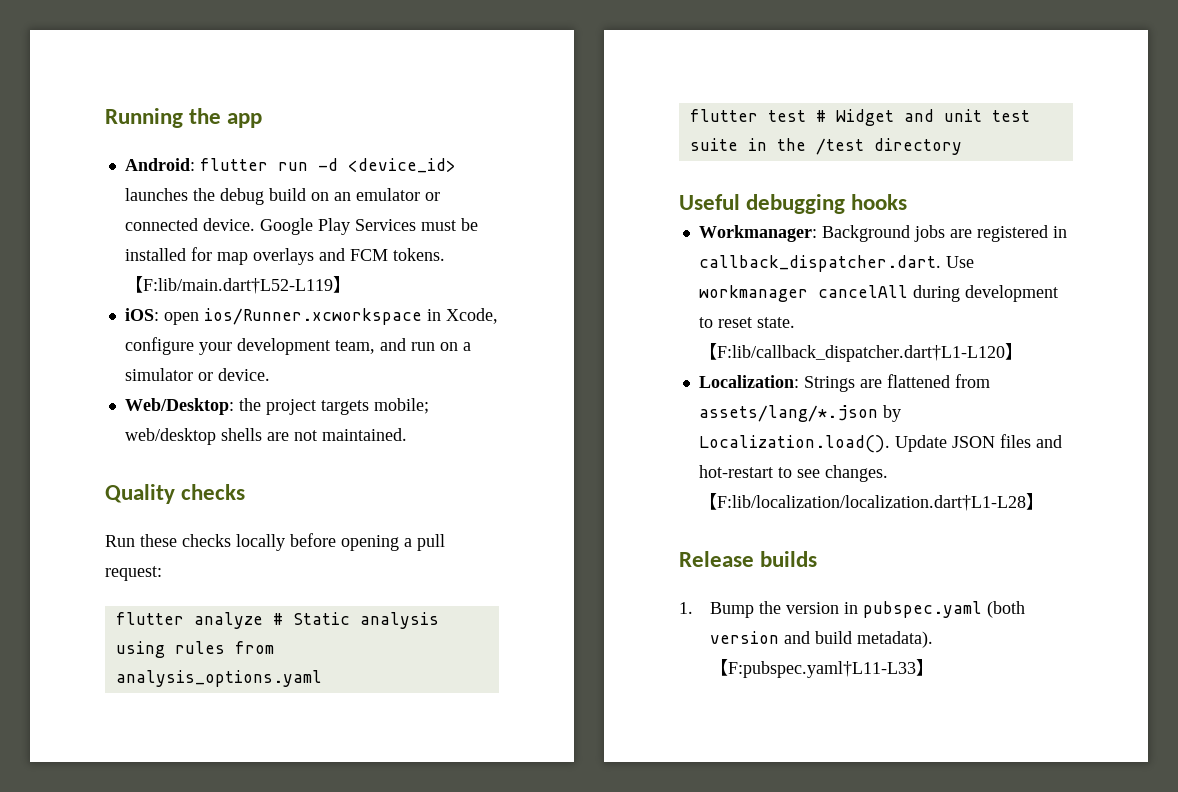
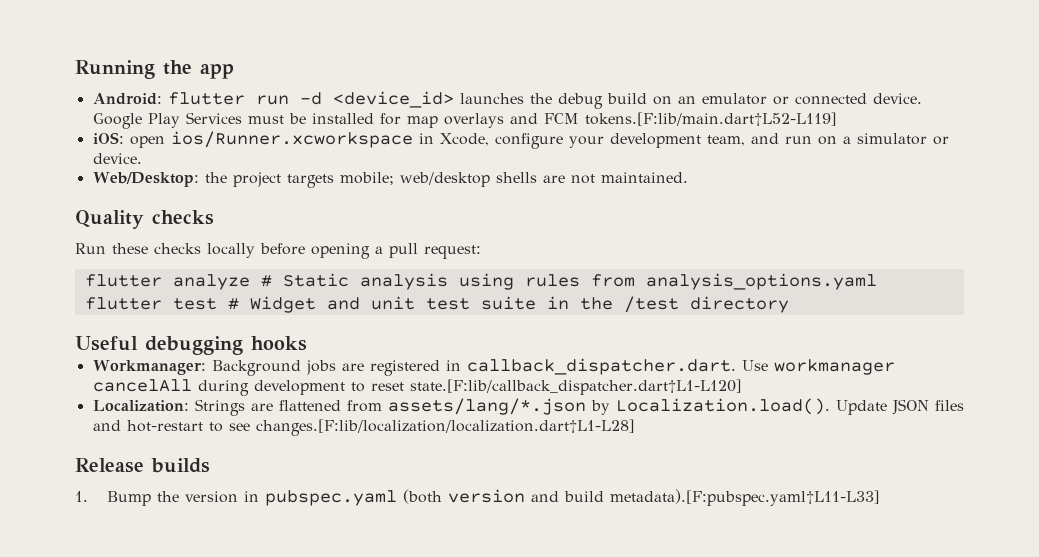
- Google Play Services must be installed for map overlays and FCM tokens.【F:lib/main.dart†L52-L119】
+ Google Play Services must be installed for map overlays and FCM tokens.[F:lib/main.dart†L52-L119]
- Workmanager: Background jobs are registered in callback_dispatcher.dart. Use workmanager cancelAll during development to reset state.【F:lib/callback_dispatcher.dart†L1-L120】
+ Workmanager: Background jobs are registered in callback_dispatcher.dart. Use workmanager cancelAll during development to reset state.[F:lib/callback_dispatcher.dart†L1-L120]
- Localization: Strings are flattened from assets/lang/*.json by Localization.load(). Update JSON files and hot-restart to see changes.【F:lib/localization/localization.dart†L1-L28】
+ Localization: Strings are flattened from assets/lang/*.json by Localization.load(). Update JSON files and hot-restart to see changes.[F:lib/localization/localization.dart†L1-L28]
- 1. Bump the version in pubspec.yaml (both version and build metadata).【F:pubspec.yaml†L11-L33】
+ 1. Bump the version in pubspec.yaml (both version and build metadata).[F:pubspec.yaml†L11-L33]

